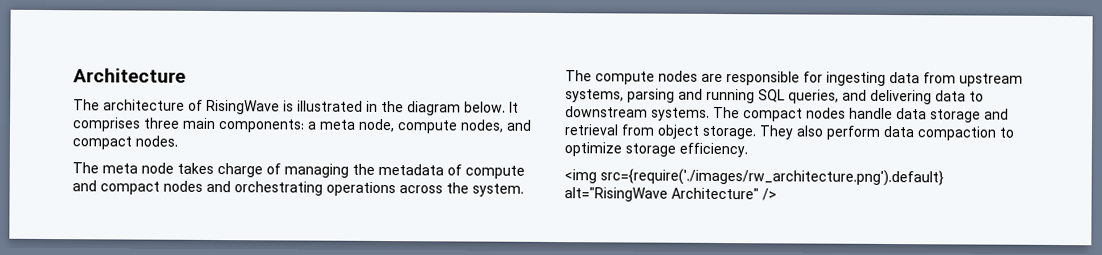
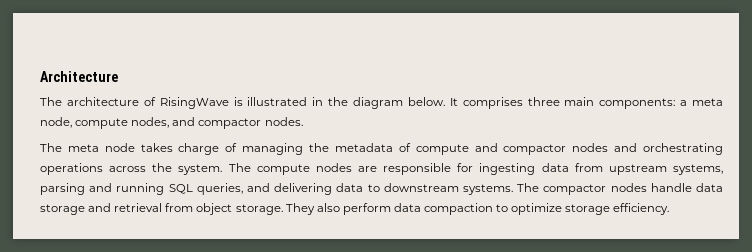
- It comprises three main components: a meta node, compute nodes, and compact nodes.
+ It comprises three main components: a meta node, compute nodes, and compactor nodes.
- The meta node takes charge of managing the metadata of compute and compact nodes and orchestrating operations across the system.
+ The meta node takes charge of managing the metadata of compute and compactor nodes and orchestrating operations across the system.
- The compact nodes handle data storage and retrieval from object storage.
+ The compactor nodes handle data storage and retrieval from object storage.
- <img src={require('./images/rw_architecture.png').default} alt="RisingWave Architecture" />

